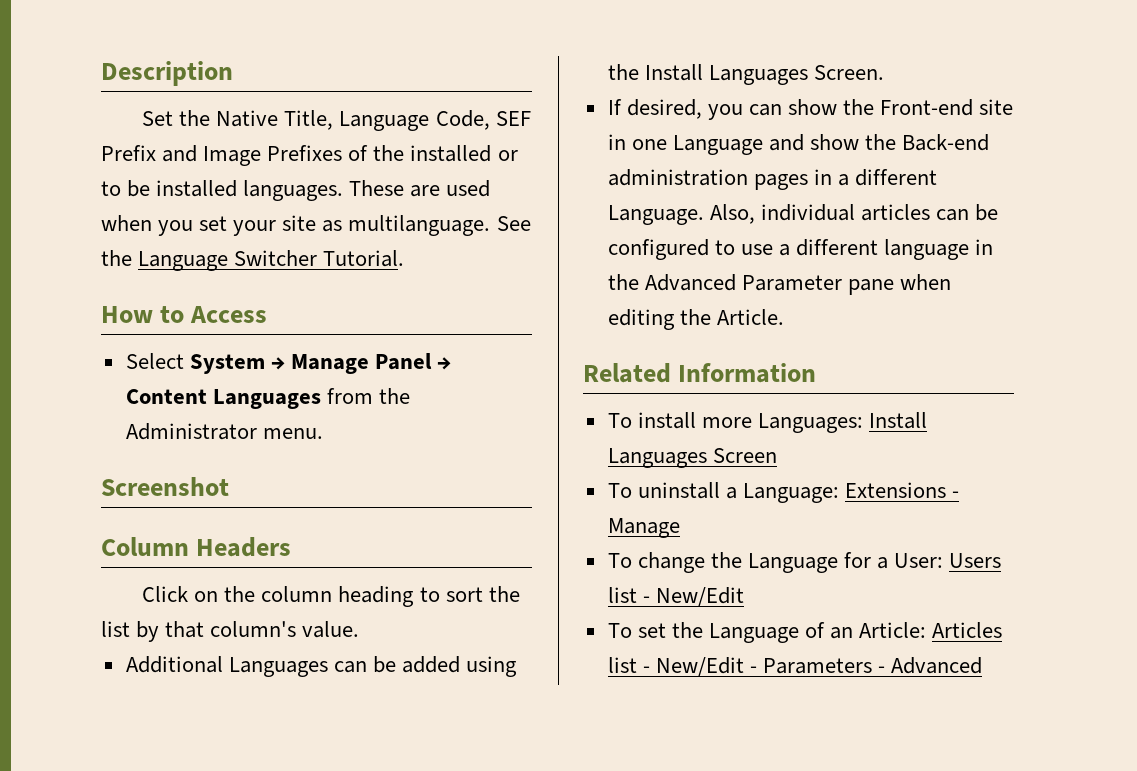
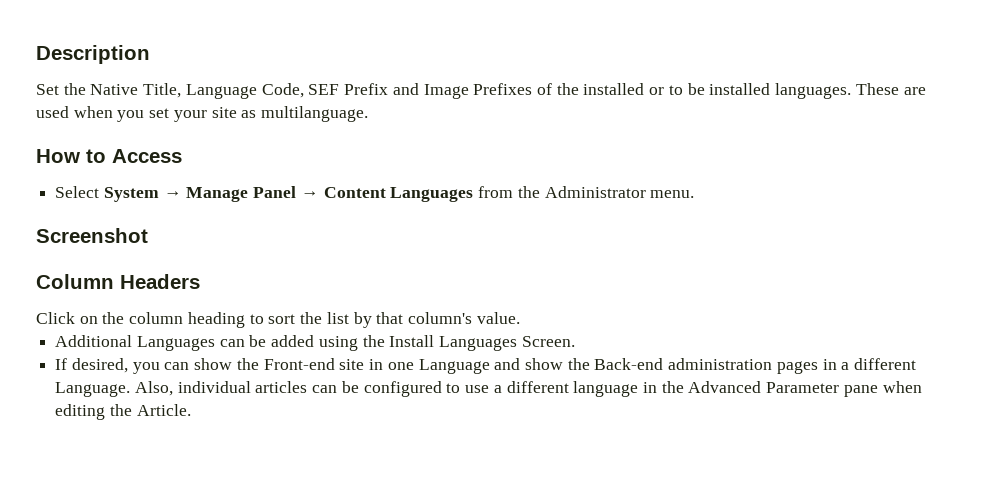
- See the Language Switcher Tutorial.
- Related Information
- To install more Languages: Install Languages Screen
- To uninstall a Language: Extensions - Manage
- To change the Language for a User: Users list - New/Edit
- To set the Language of an Article: Articles list - New/Edit - Parameters - Advanced

